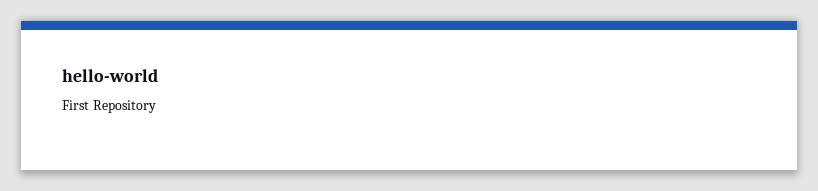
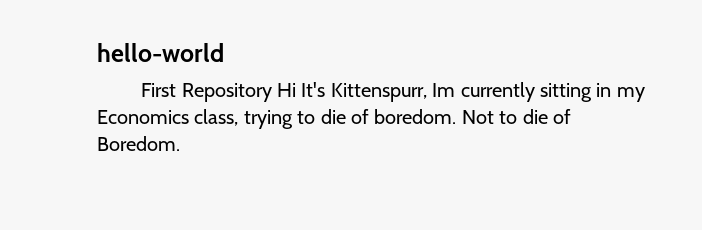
- First Repository
+ First Repository Hi It's Kittenspurr, Im currently sitting in my Economics class, trying to die of boredom. Not to die of Boredom.

